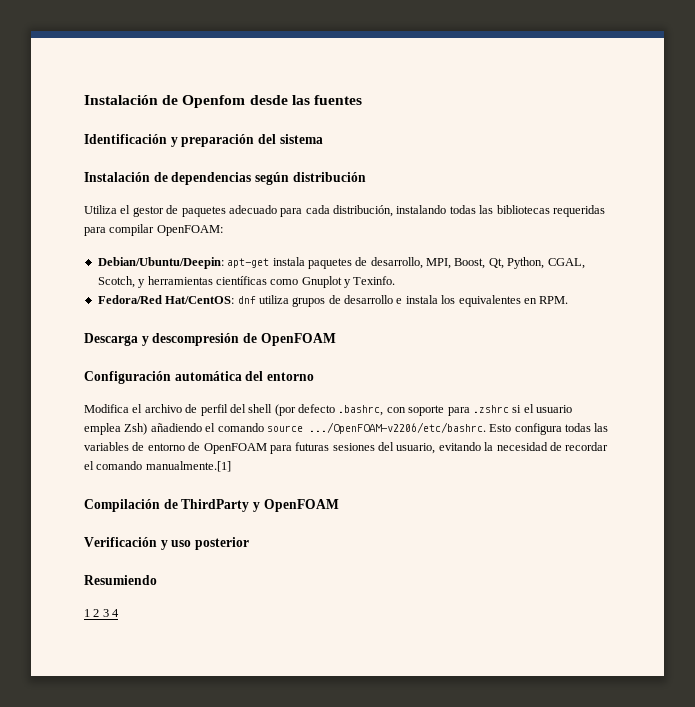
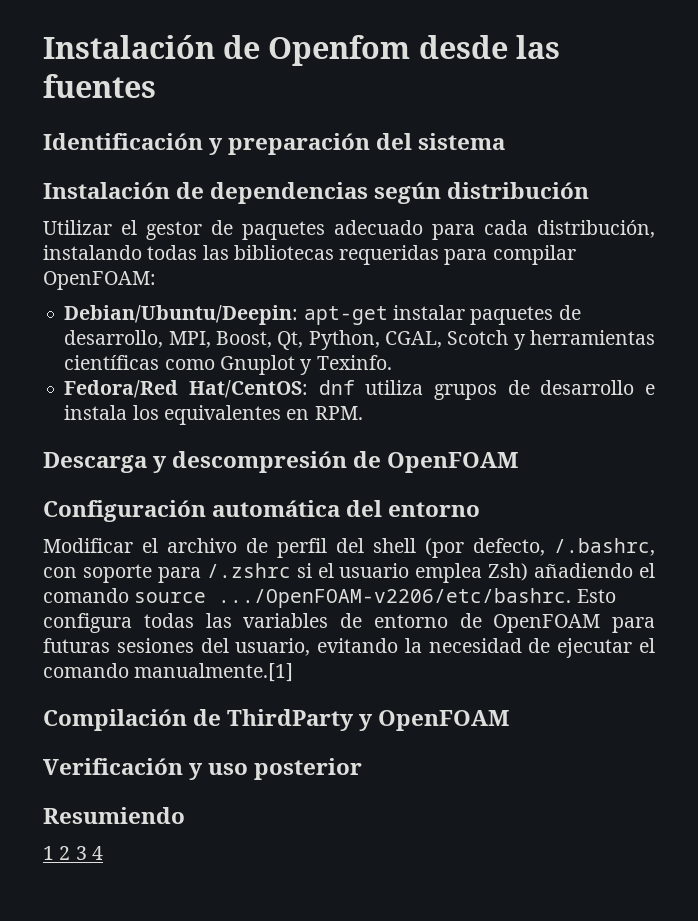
- Utiliza el gestor de paquetes adecuado para cada distribución, instalando todas las bibliotecas requeridas para compilar OpenFOAM:
+ Utilizar el gestor de paquetes adecuado para cada distribución, instalando todas las bibliotecas requeridas para compilar OpenFOAM:
- Debian/Ubuntu/Deepin: apt-get instala paquetes de desarrollo, MPI, Boost, Qt, Python, CGAL, Scotch, y herramientas científicas como Gnuplot y Texinfo.
+ Debian/Ubuntu/Deepin: apt-get instalar paquetes de desarrollo, MPI, Boost, Qt, Python, CGAL, Scotch y herramientas científicas como Gnuplot y Texinfo.
- Modifica el archivo de perfil del shell (por defecto .bashrc, con soporte para .zshrc si el usuario emplea Zsh) añadiendo el comando source .../OpenFOAM-v2206/etc/bashrc. Esto configura todas las variables de entorno de OpenFOAM para futuras sesiones del usuario, evitando la necesidad de recordar el comando manualmente.[1]
+ Modificar el archivo de perfil del shell (por defecto, /.bashrc, con soporte para /.zshrc si el usuario emplea Zsh) añadiendo el comando source .../OpenFOAM-v2206/etc/bashrc. Esto configura todas las variables de entorno de OpenFOAM para futuras sesiones del usuario, evitando la necesidad de ejecutar el comando manualmente.[1]

